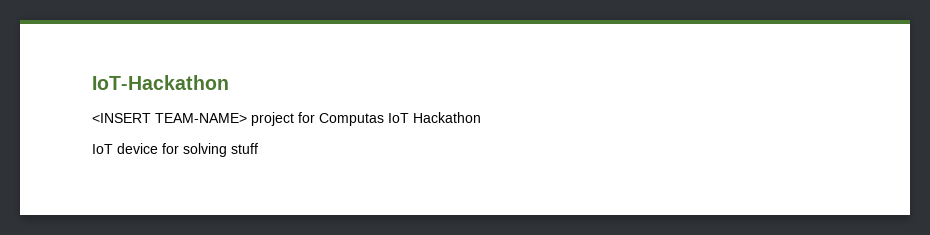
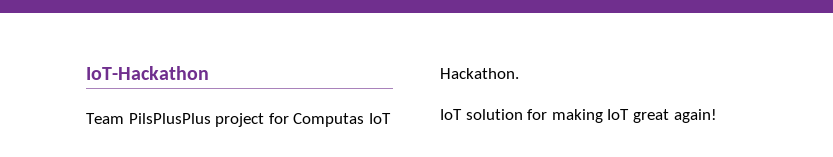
- <INSERT TEAM-NAME> project for Computas IoT Hackathon
- IoT device for solving stuff
+ Team PilsPlusPlus project for Computas IoT Hackathon.
+ IoT solution for making IoT great again!

